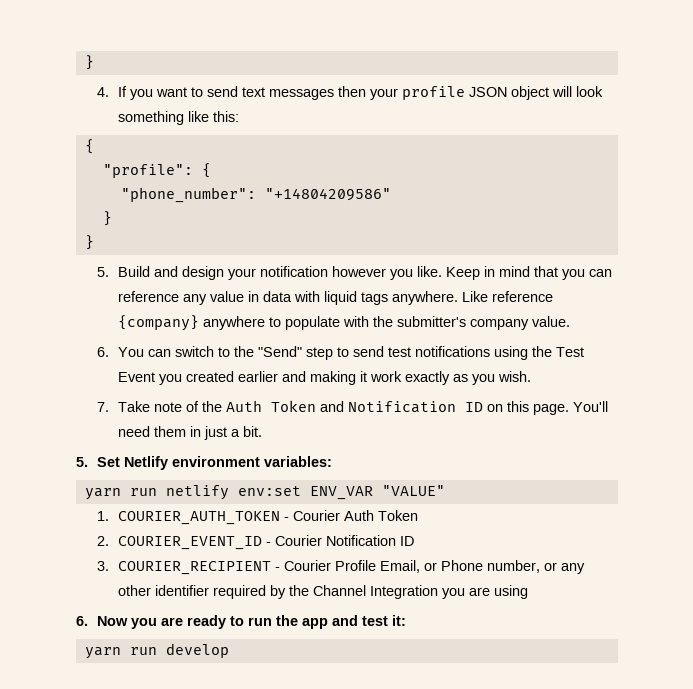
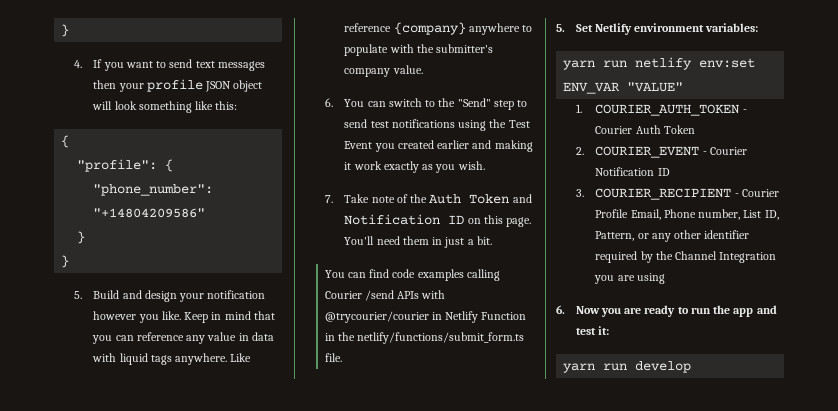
+ You can find code examples calling Courier /send APIs with @trycourier/courier in Netlify Function in the netlify/functions/submit_form.ts file.
- 2. COURIER_EVENT_ID - Courier Notification ID
+ 2. COURIER_EVENT - Courier Notification ID
- 3. COURIER_RECIPIENT - Courier Profile Email, or Phone number, or any other identifier required by the Channel Integration you are using
+ 3. COURIER_RECIPIENT - Courier Profile Email, Phone number, List ID, Pattern, or any other identifier required by the Channel Integration you are using

